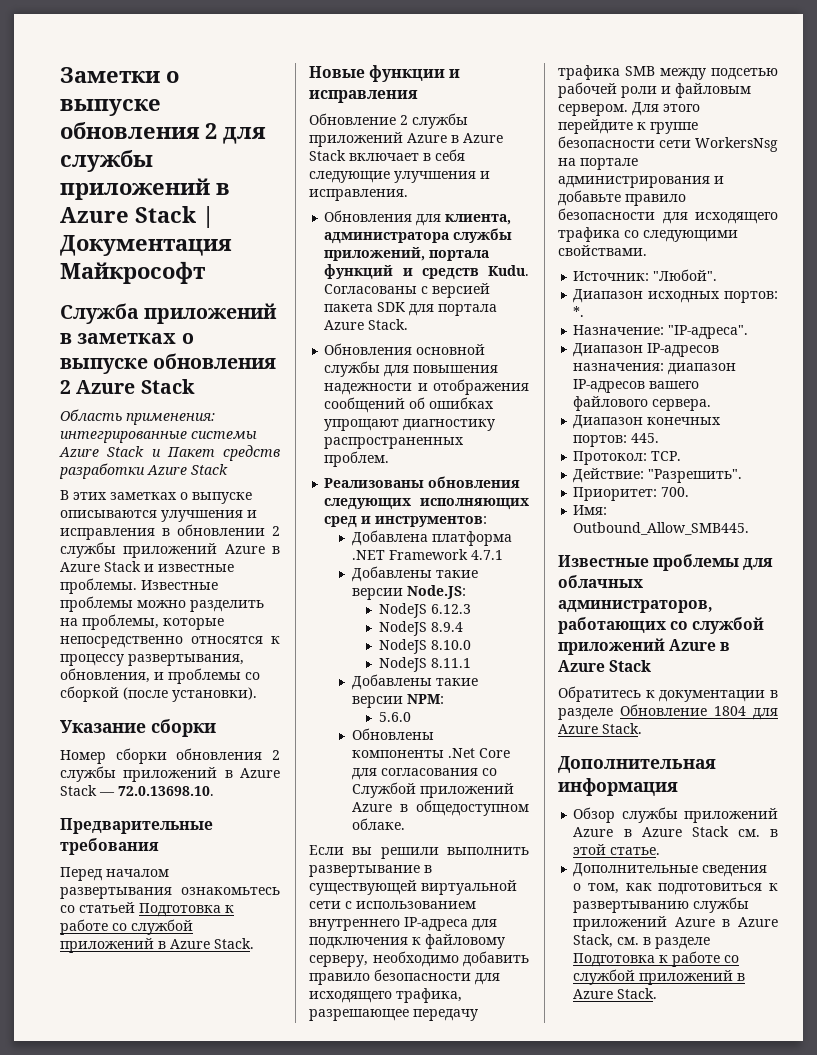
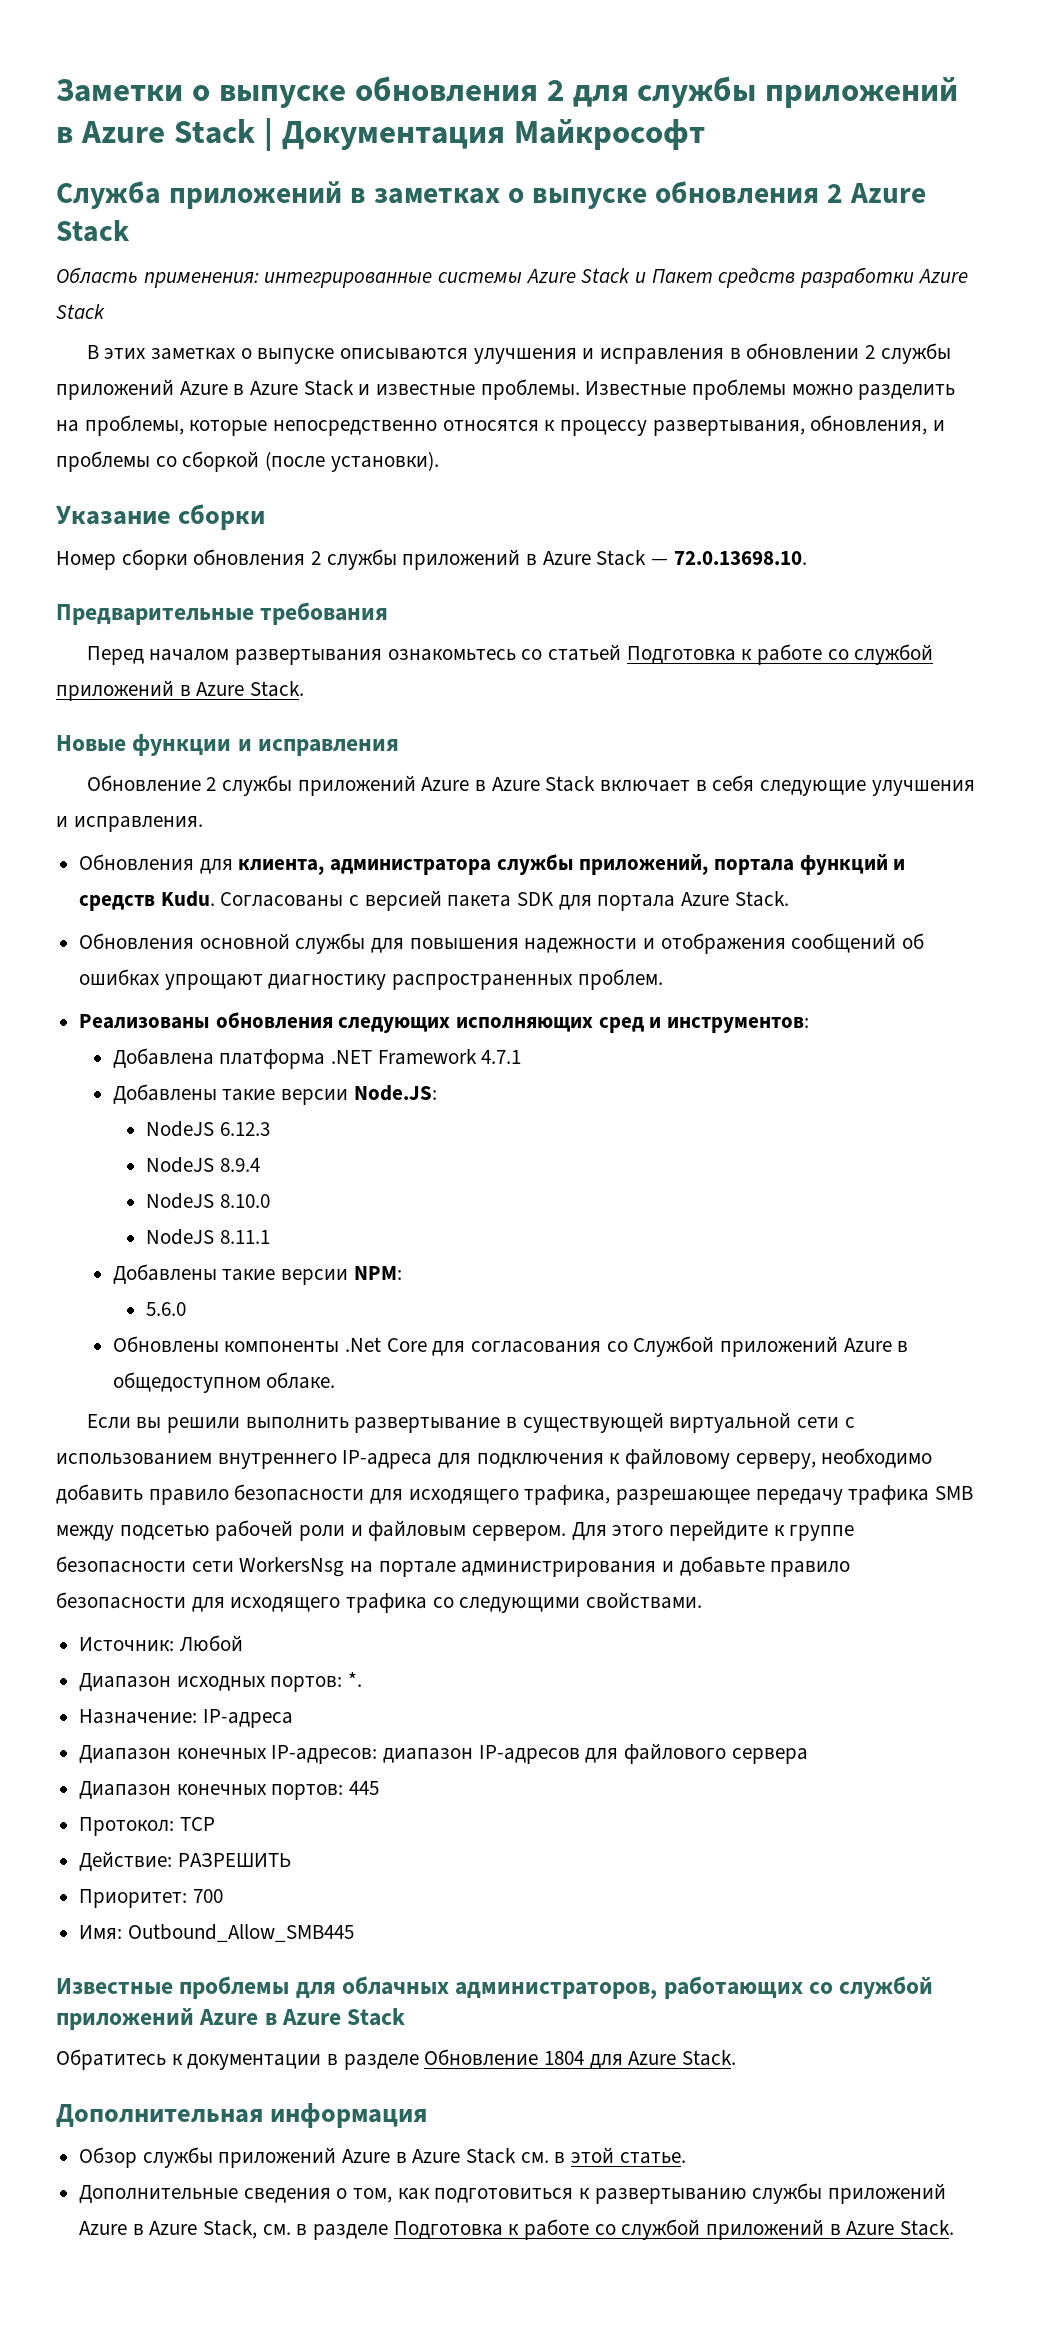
- Источник: "Любой".
+ Источник: Любой
- Назначение: "IP-адреса".
- Диапазон IP-адресов назначения: диапазон IP-адресов вашего файлового сервера.
+ Назначение: IP-адреса
+ Диапазон конечных IP-адресов: диапазон IP-адресов для файлового сервера
- Диапазон конечных портов: 445.
+ Диапазон конечных портов: 445
- Протокол: TCP.
+ Протокол: TCP
- Действие: "Разрешить".
+ Действие: РАЗРЕШИТЬ
- Приоритет: 700.
+ Приоритет: 700
- Имя: Outbound_Allow_SMB445.
+ Имя: Outbound_Allow_SMB445

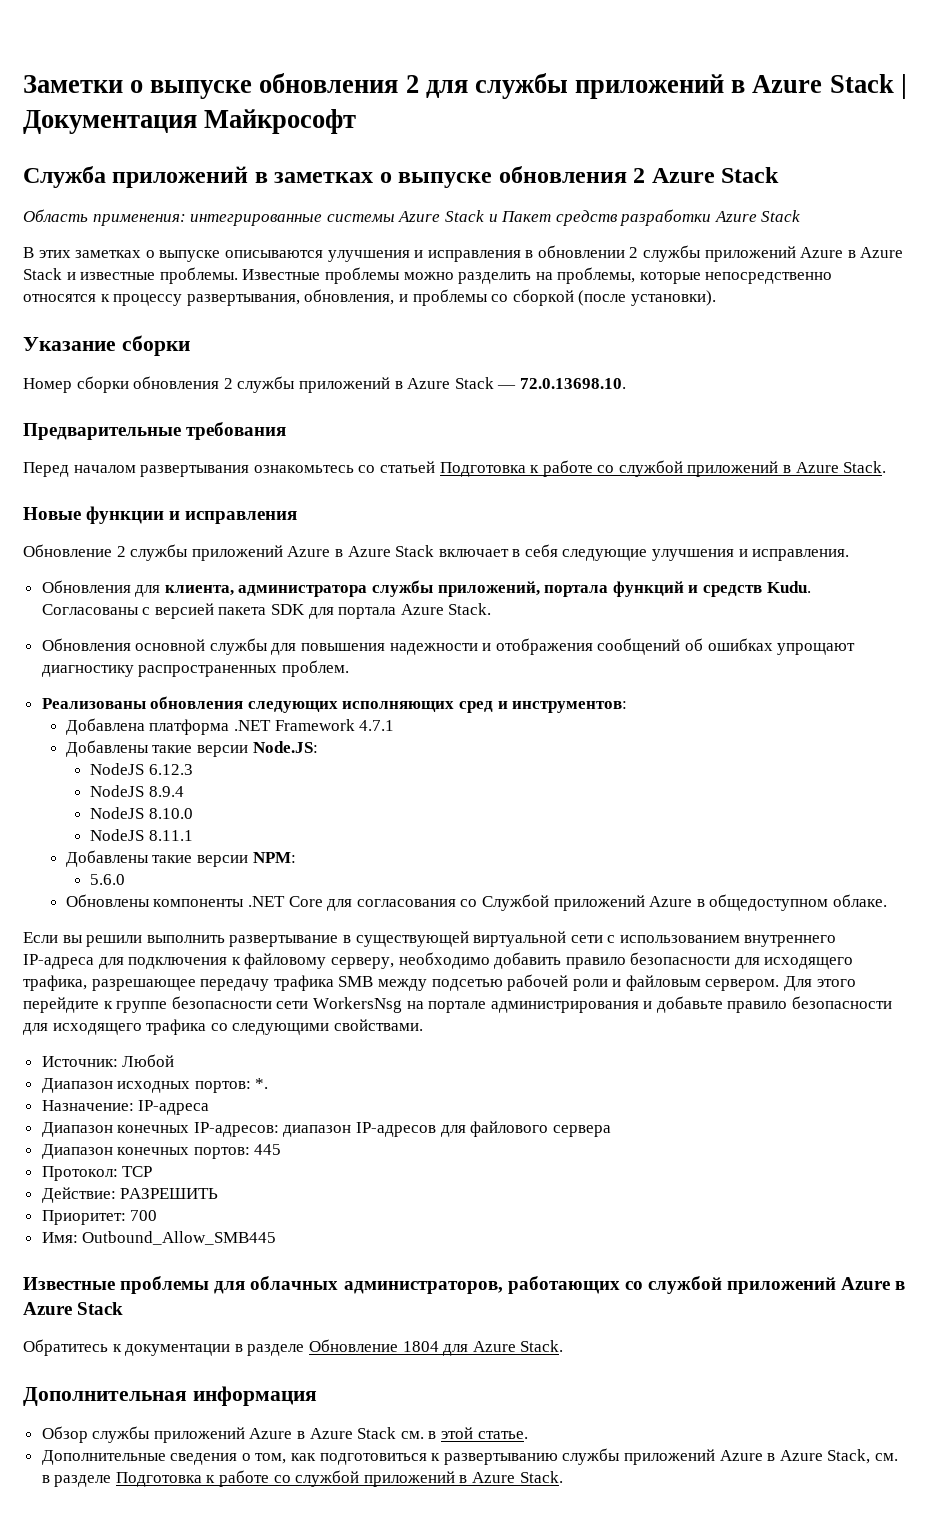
- Обновлены компоненты .Net Core для согласования со Службой приложений Azure в общедоступном облаке.
+ Обновлены компоненты .NET Core для согласования со Службой приложений Azure в общедоступном облаке.

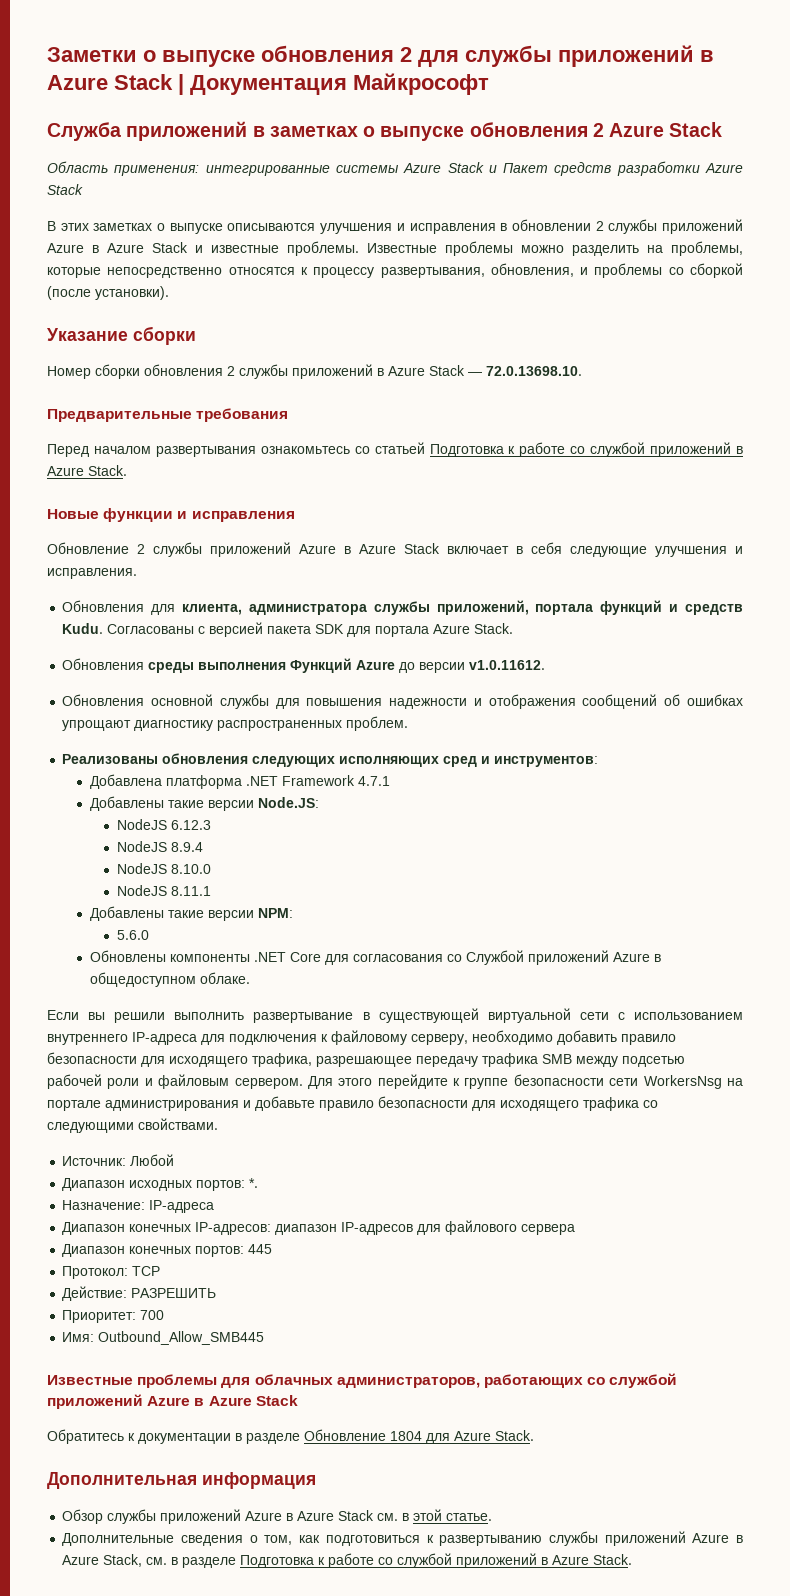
+ Обновления среды выполнения Функций Azure до версии v1.0.11612.

